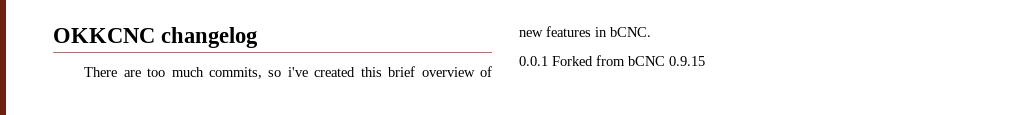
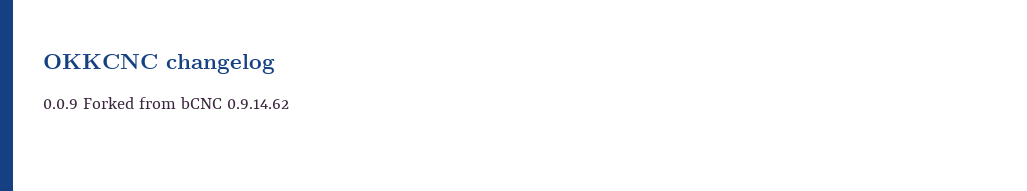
- There are too much commits, so i've created this brief overview of new features in bCNC.
- 0.0.1 Forked from bCNC 0.9.15
+ 0.0.9 Forked from bCNC 0.9.14.62

